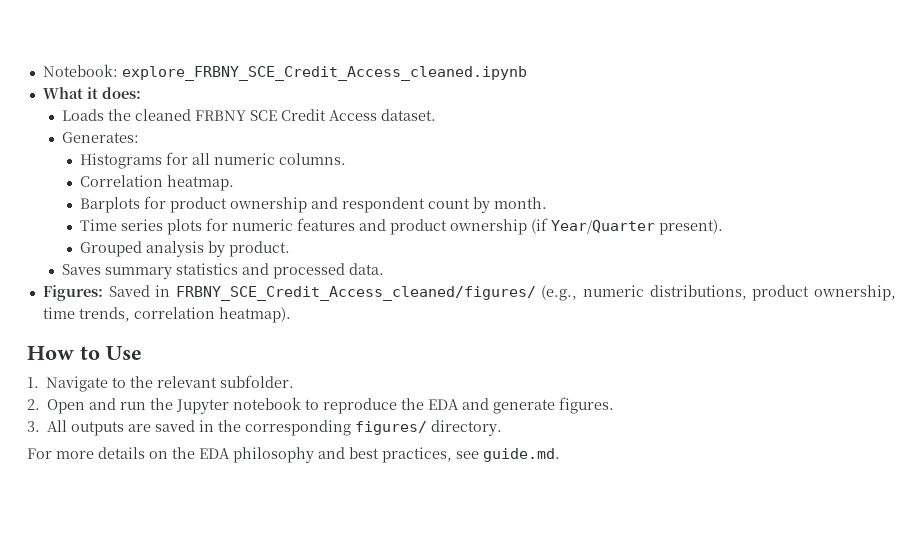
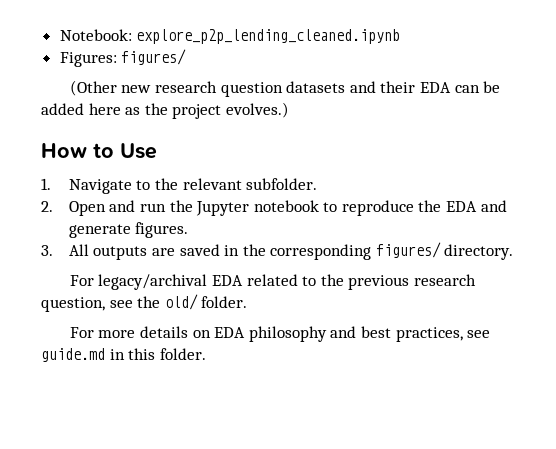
- Notebook: explore_FRBNY_SCE_Credit_Access_cleaned.ipynb
- What it does:
- Loads the cleaned FRBNY SCE Credit Access dataset.
- Generates:
- Histograms for all numeric columns.
- Correlation heatmap.
- Barplots for product ownership and respondent count by month.
- Time series plots for numeric features and product ownership (if Year/Quarter present).
- Grouped analysis by product.
- Saves summary statistics and processed data.
- Figures: Saved in FRBNY_SCE_Credit_Access_cleaned/figures/ (e.g., numeric distributions, product ownership, time trends, correlation heatmap).
+ Notebook: explore_p2p_lending_cleaned.ipynb
+ Figures: figures/
+ (Other new research question datasets and their EDA can be added here as the project evolves.)
+ For legacy/archival EDA related to the previous research question, see the old/ folder.
- For more details on the EDA philosophy and best practices, see guide.md.
+ For more details on EDA philosophy and best practices, see guide.md in this folder.

